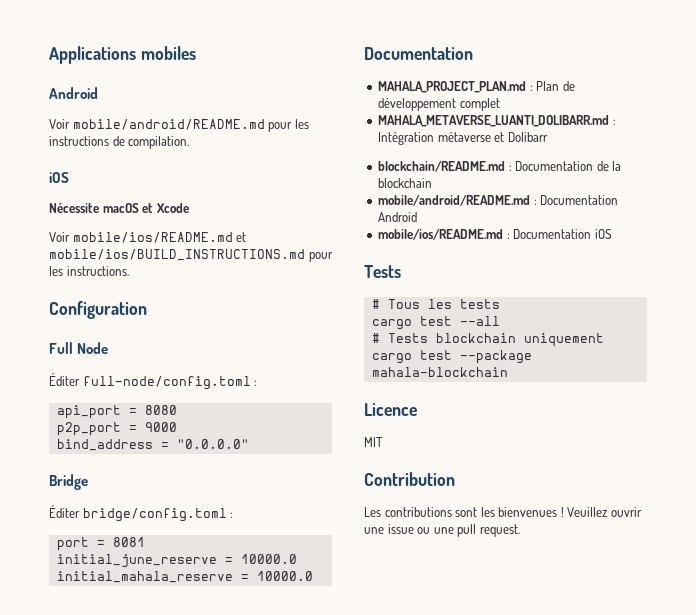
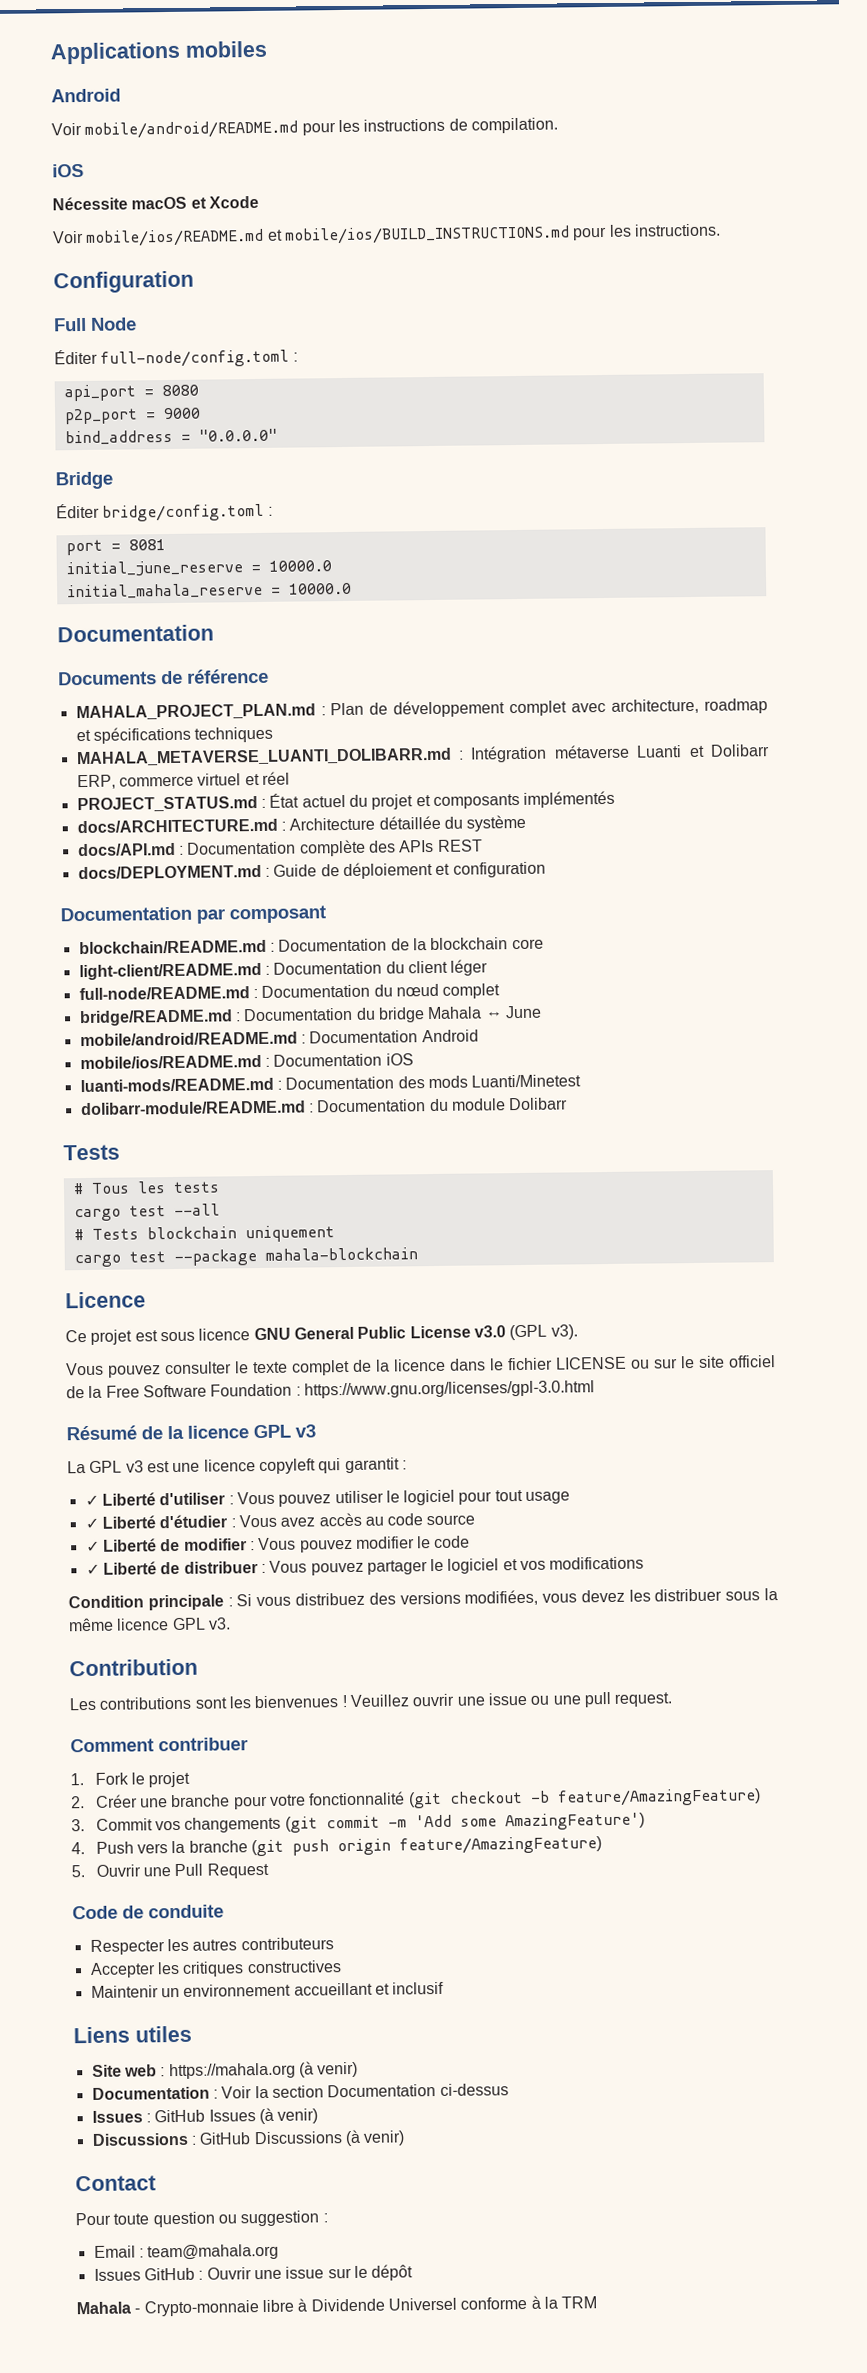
+ Documents de référence
- MAHALA_PROJECT_PLAN.md : Plan de développement complet
+ MAHALA_PROJECT_PLAN.md : Plan de développement complet avec architecture, roadmap et spécifications techniques
- MAHALA_METAVERSE_LUANTI_DOLIBARR.md : Intégration métaverse et Dolibarr
+ MAHALA_METAVERSE_LUANTI_DOLIBARR.md : Intégration métaverse Luanti et Dolibarr ERP, commerce virtuel et réel
+ PROJECT_STATUS.md : État actuel du projet et composants implémentés
+ docs/ARCHITECTURE.md : Architecture détaillée du système
+ docs/API.md : Documentation complète des APIs REST
+ docs/DEPLOYMENT.md : Guide de déploiement et configuration
+ Documentation par composant
- blockchain/README.md : Documentation de la blockchain
+ blockchain/README.md : Documentation de la blockchain core
+ light-client/README.md : Documentation du client léger
+ full-node/README.md : Documentation du nœud complet
+ bridge/README.md : Documentation du bridge Mahala ↔ June
+ luanti-mods/README.md : Documentation des mods Luanti/Minetest
+ dolibarr-module/README.md : Documentation du module Dolibarr
- MIT
+ Ce projet est sous licence GNU General Public License v3.0 (GPL v3).
+ Vous pouvez consulter le texte complet de la licence dans le fichier LICENSE ou sur le site officiel de la Free Software Foundation : https://www.gnu.org/licenses/gpl-3.0.html
+ Résumé de la licence GPL v3
+ La GPL v3 est une licence copyleft qui garantit :
+ ✓ Liberté d'utiliser : Vous pouvez utiliser le logiciel pour tout usage
+ ✓ Liberté d'étudier : Vous avez accès au code source
+ ✓ Liberté de modifier : Vous pouvez modifier le code
+ ✓ Liberté de distribuer : Vous pouvez partager le logiciel et vos modifications
+ Condition principale : Si vous distribuez des versions modifiées, vous devez les distribuer sous la même licence GPL v3.
+ Comment contribuer
+ 1. Fork le projet
+ 2. Créer une branche pour votre fonctionnalité (git checkout -b feature/AmazingFeature)
+ 3. Commit vos changements (git commit -m 'Add some AmazingFeature')
+ 4. Push vers la branche (git push origin feature/AmazingFeature)
+ 5. Ouvrir une Pull Request
+ Code de conduite
+ Respecter les autres contributeurs
+ Accepter les critiques constructives
+ Maintenir un environnement accueillant et inclusif
+ Liens utiles
+ Site web : https://mahala.org (à venir)
+ Documentation : Voir la section Documentation ci-dessus
+ Issues : GitHub Issues (à venir)
+ Discussions : GitHub Discussions (à venir)
+ Contact
+ Pour toute question ou suggestion :
+ Email : team@mahala.org
+ Issues GitHub : Ouvrir une issue sur le dépôt
+ Mahala - Crypto-monnaie libre à Dividende Universel conforme à la TRM

